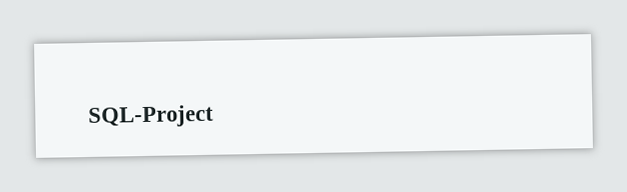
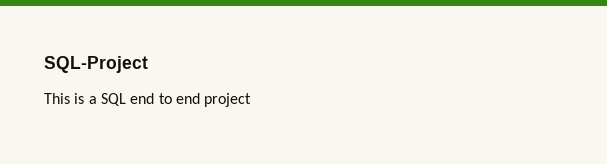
+ This is a SQL end to end project

